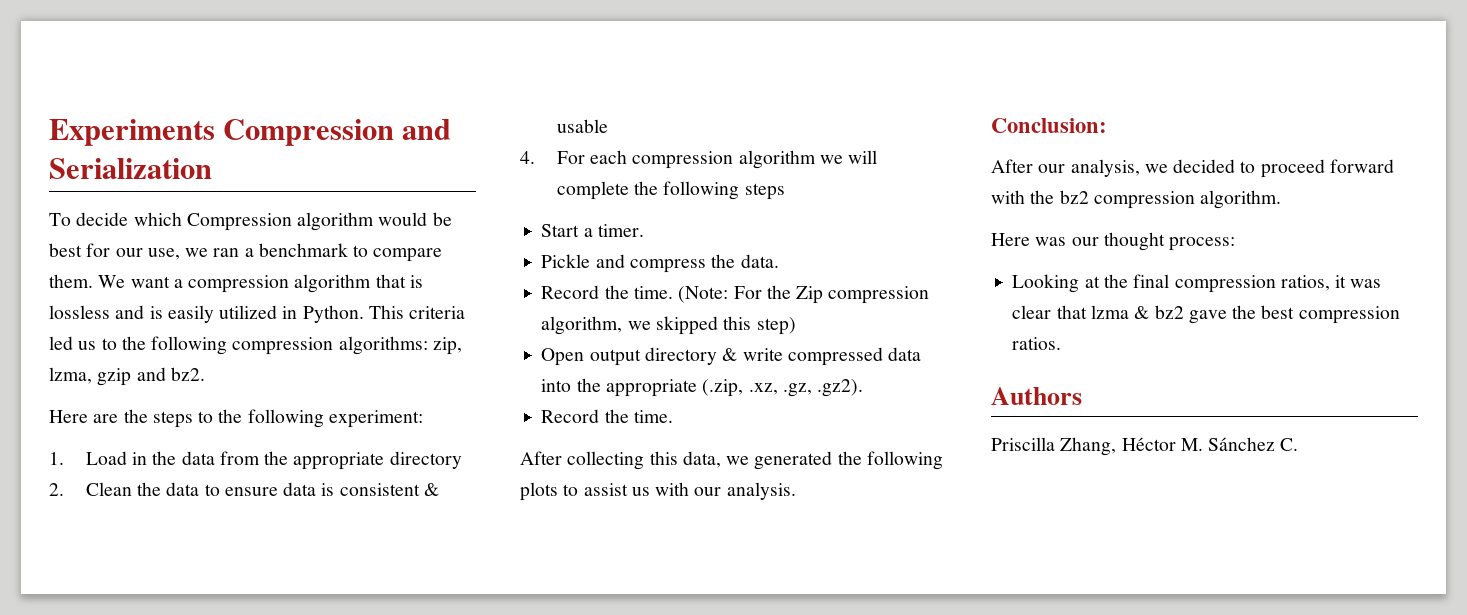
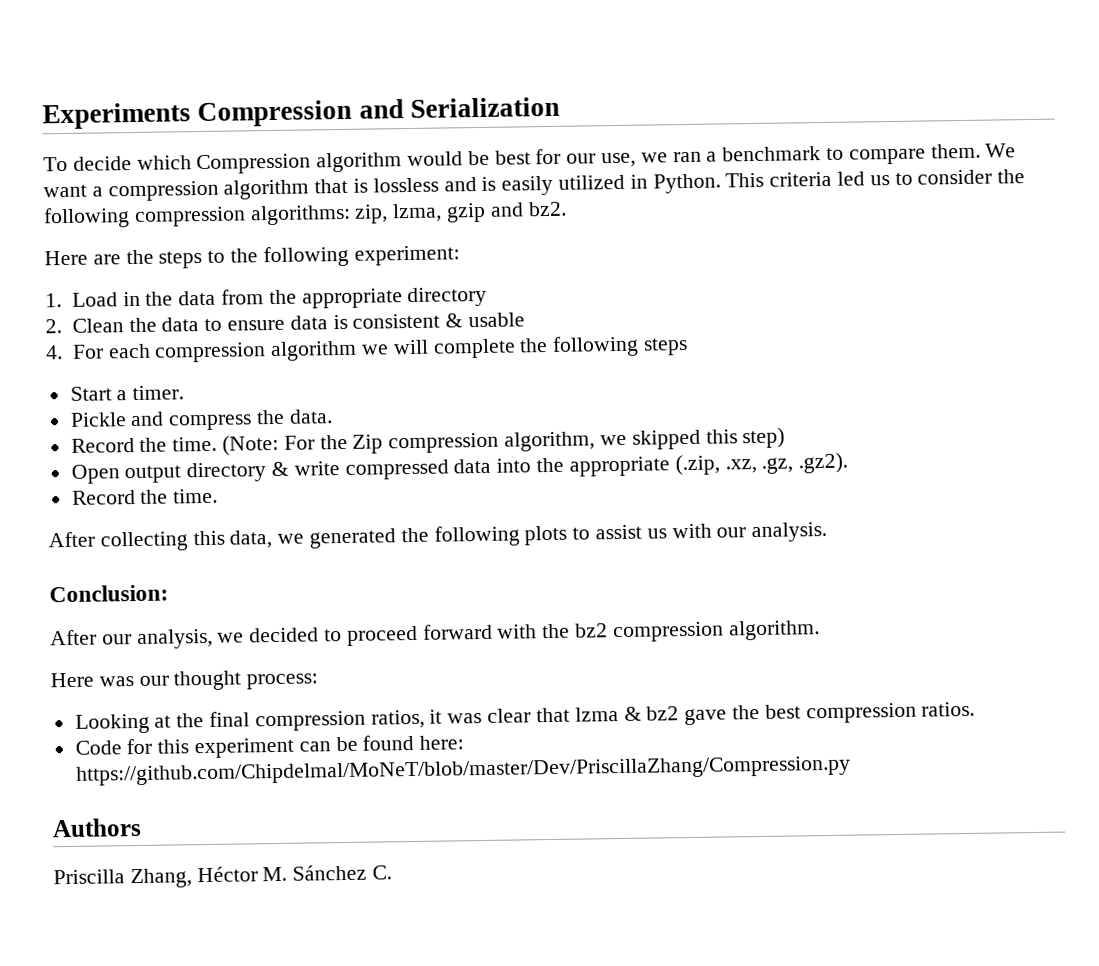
- This criteria led us to the following compression algorithms: zip, lzma, gzip and bz2.
+ This criteria led us to consider the following compression algorithms: zip, lzma, gzip and bz2.
+ Code for this experiment can be found here: https://github.com/Chipdelmal/MoNeT/blob/master/Dev/PriscillaZhang/Compression.py

